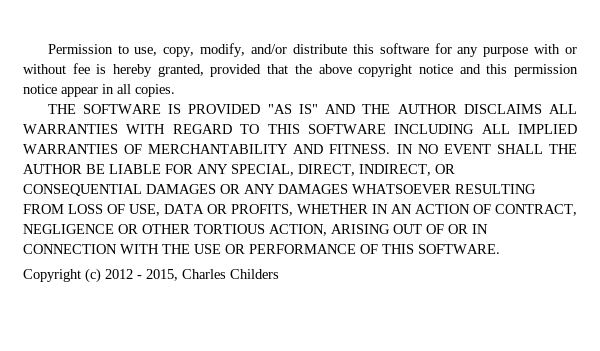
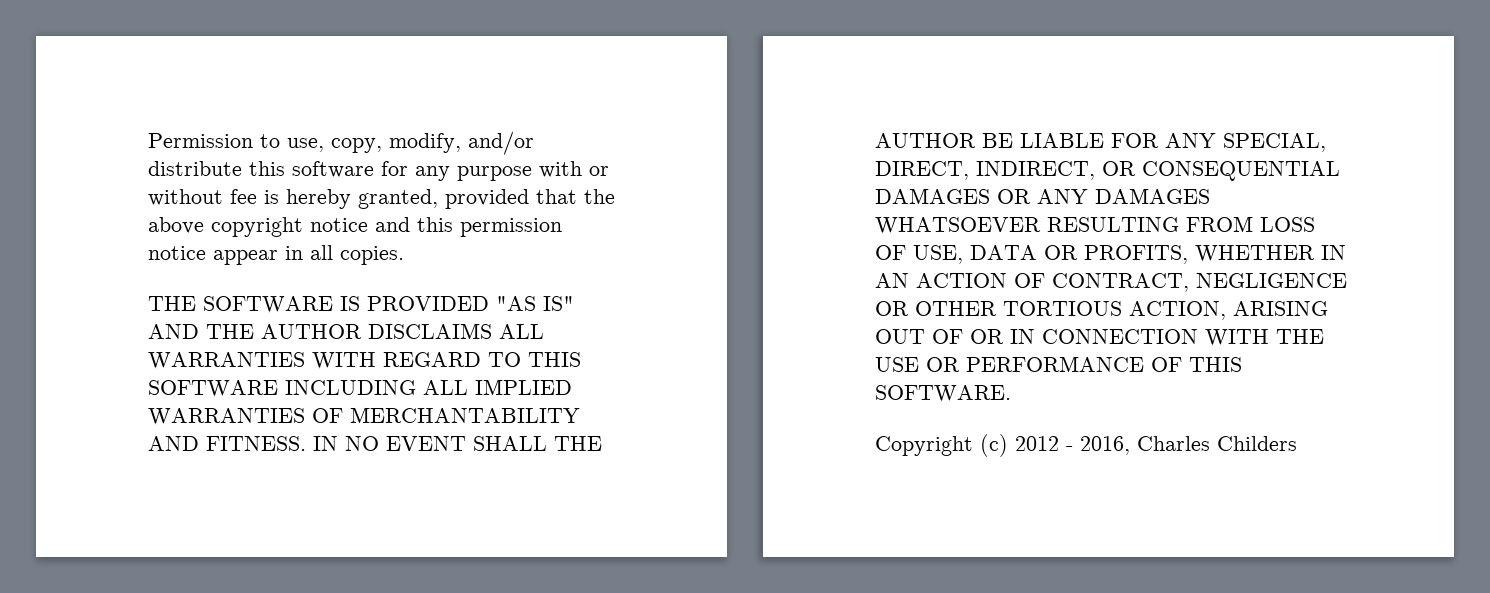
- Copyright (c) 2012 - 2015, Charles Childers
+ Copyright (c) 2012 - 2016, Charles Childers

